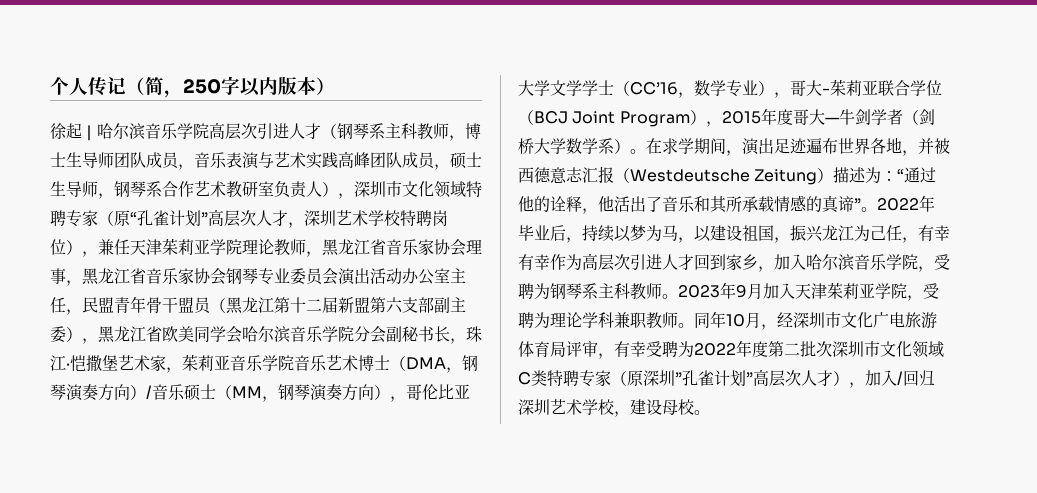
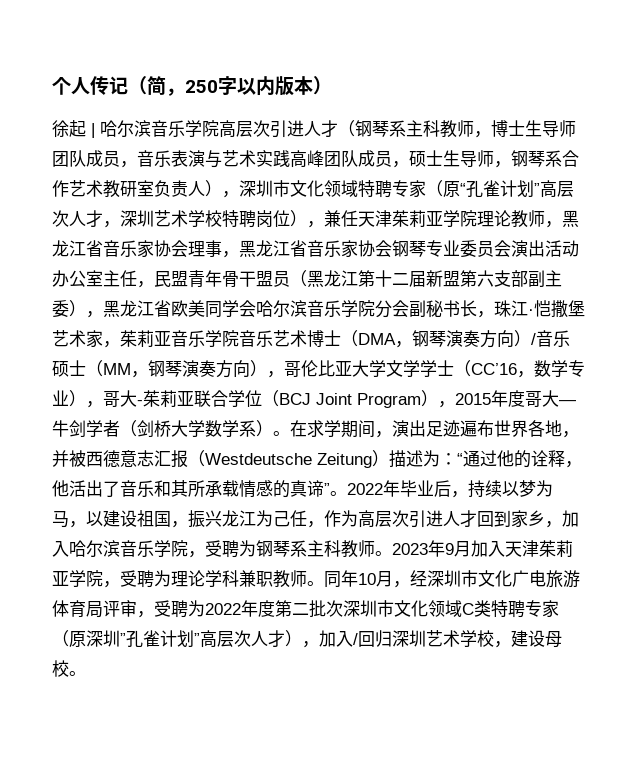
- 2022年毕业后，持续以梦为马，以建设祖国，振兴龙江为己任，有幸有幸作为高层次引进人才回到家乡，加入哈尔滨音乐学院，受聘为钢琴系主科教师。
+ 2022年毕业后，持续以梦为马，以建设祖国，振兴龙江为己任，作为高层次引进人才回到家乡，加入哈尔滨音乐学院，受聘为钢琴系主科教师。
- 同年10月，经深圳市文化广电旅游体育局评审，有幸受聘为2022年度第二批次深圳市文化领域C类特聘专家（原深圳”孔雀计划”高层次人才），加入/回归深圳艺术学校，建设母校。
+ 同年10月，经深圳市文化广电旅游体育局评审，受聘为2022年度第二批次深圳市文化领域C类特聘专家（原深圳”孔雀计划”高层次人才），加入/回归深圳艺术学校，建设母校。

